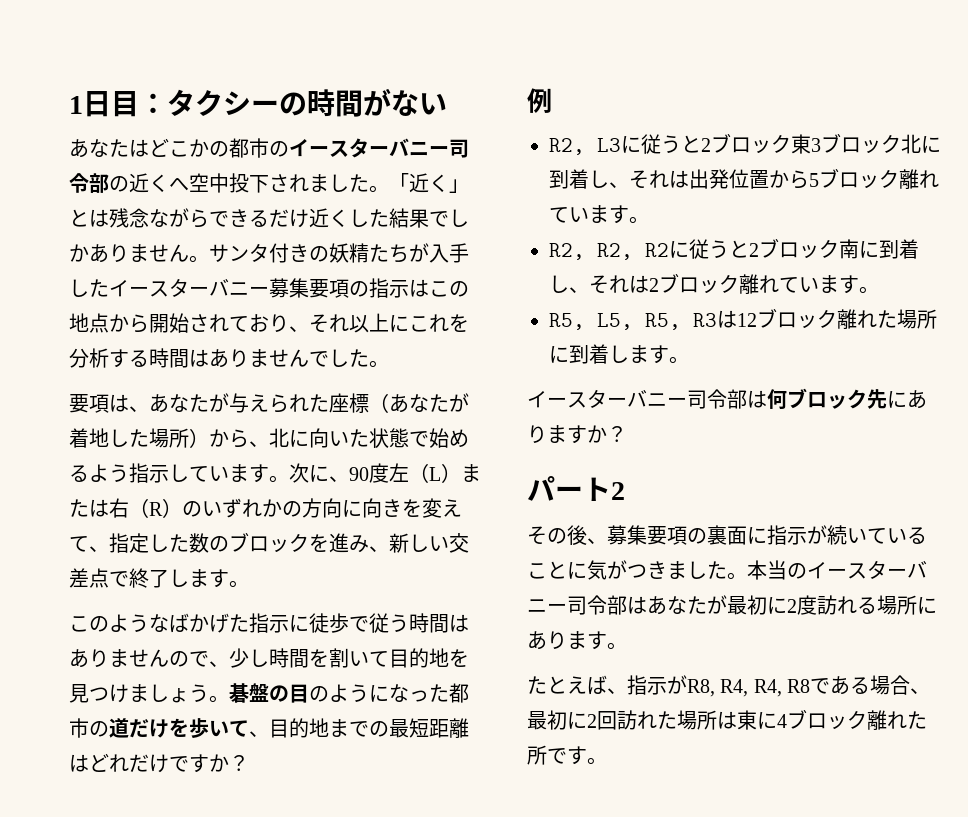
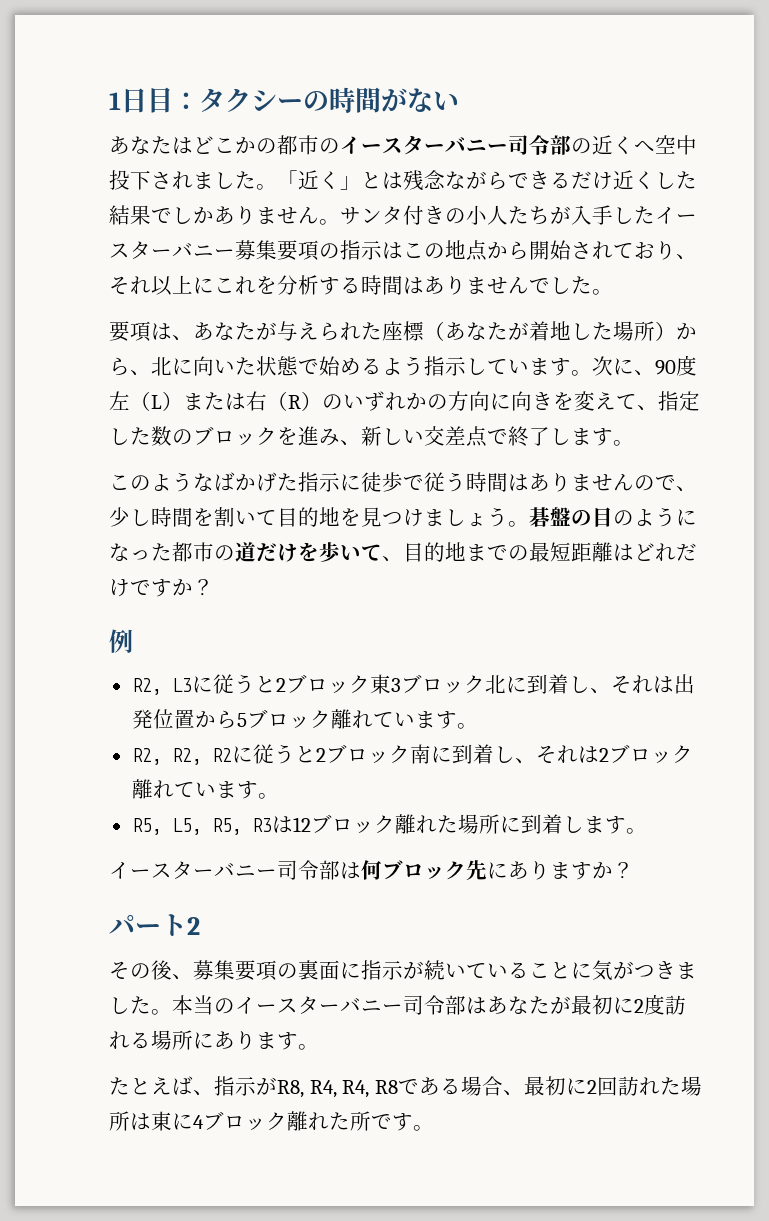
- サンタ付きの妖精たちが入手したイースターバニー募集要項の指示はこの地点から開始されており、それ以上にこれを分析する時間はありませんでした。
+ サンタ付きの小人たちが入手したイースターバニー募集要項の指示はこの地点から開始されており、それ以上にこれを分析する時間はありませんでした。

